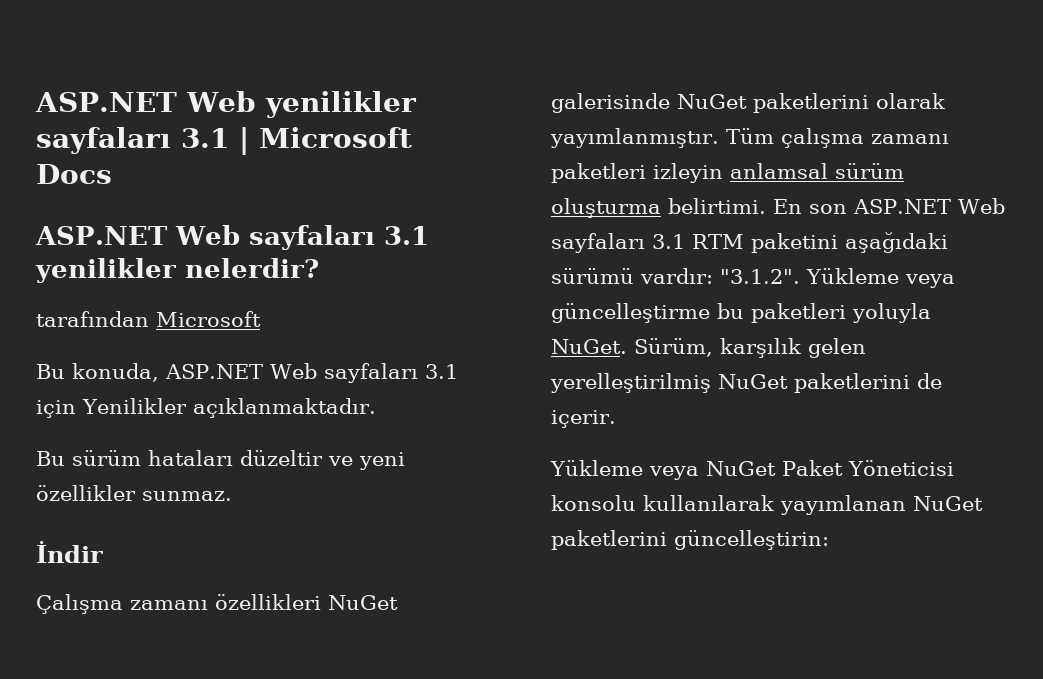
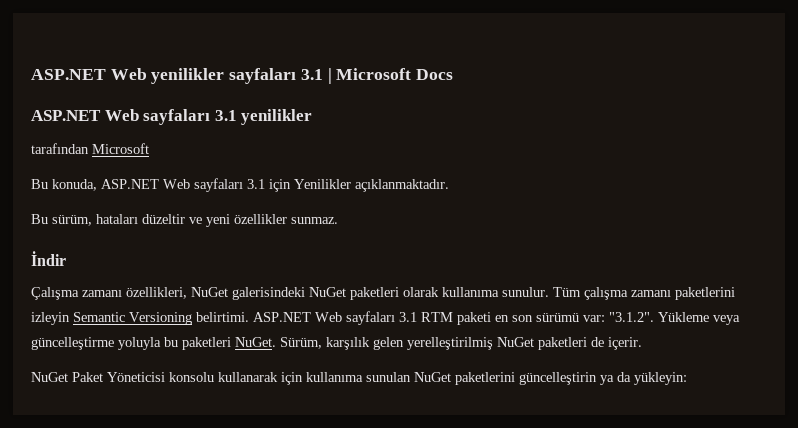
- ASP.NET Web sayfaları 3.1 yenilikler nelerdir?
+ ASP.NET Web sayfaları 3.1 yenilikler
- Bu sürüm hataları düzeltir ve yeni özellikler sunmaz.
+ Bu sürüm, hataları düzeltir ve yeni özellikler sunmaz.
- Çalışma zamanı özellikleri NuGet galerisinde NuGet paketlerini olarak yayımlanmıştır. Tüm çalışma zamanı paketleri izleyin anlamsal sürüm oluşturma belirtimi. En son ASP.NET Web sayfaları 3.1 RTM paketini aşağıdaki sürümü vardır: "3.1.2". Yükleme veya güncelleştirme bu paketleri yoluyla NuGet.
+ Çalışma zamanı özellikleri, NuGet galerisindeki NuGet paketleri olarak kullanıma sunulur. Tüm çalışma zamanı paketlerini izleyin Semantic Versioning belirtimi. ASP.NET Web sayfaları 3.1 RTM paketi en son sürümü var: "3.1.2". Yükleme veya güncelleştirme yoluyla bu paketleri NuGet.
- Sürüm, karşılık gelen yerelleştirilmiş NuGet paketlerini de içerir.
+ Sürüm, karşılık gelen yerelleştirilmiş NuGet paketleri de içerir.
- Yükleme veya NuGet Paket Yöneticisi konsolu kullanılarak yayımlanan NuGet paketlerini güncelleştirin:
+ NuGet Paket Yöneticisi konsolu kullanarak için kullanıma sunulan NuGet paketlerini güncelleştirin ya da yükleyin:

